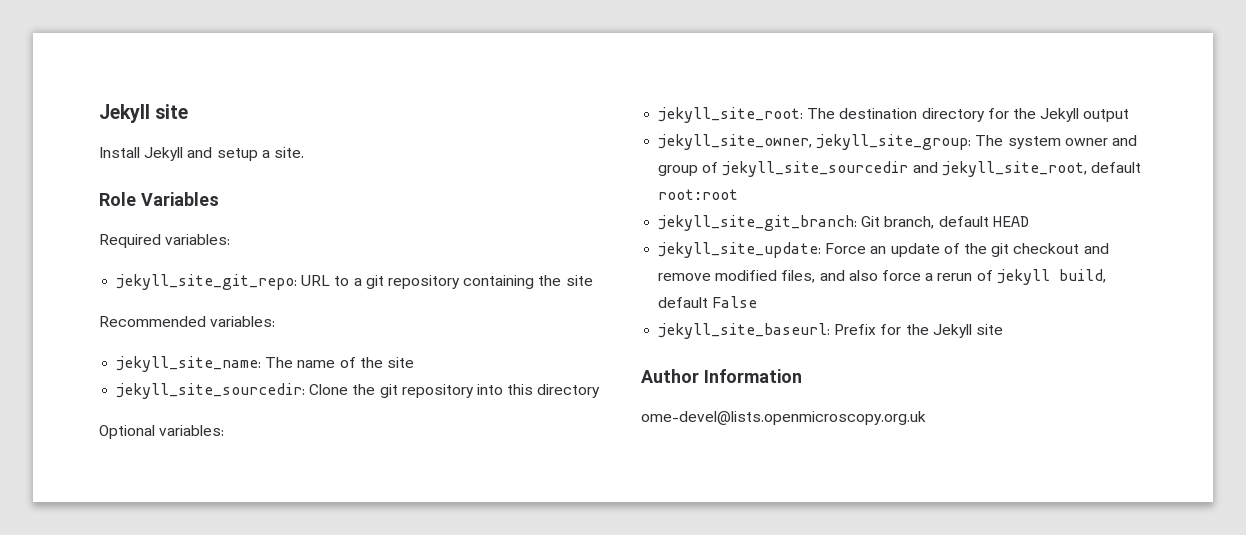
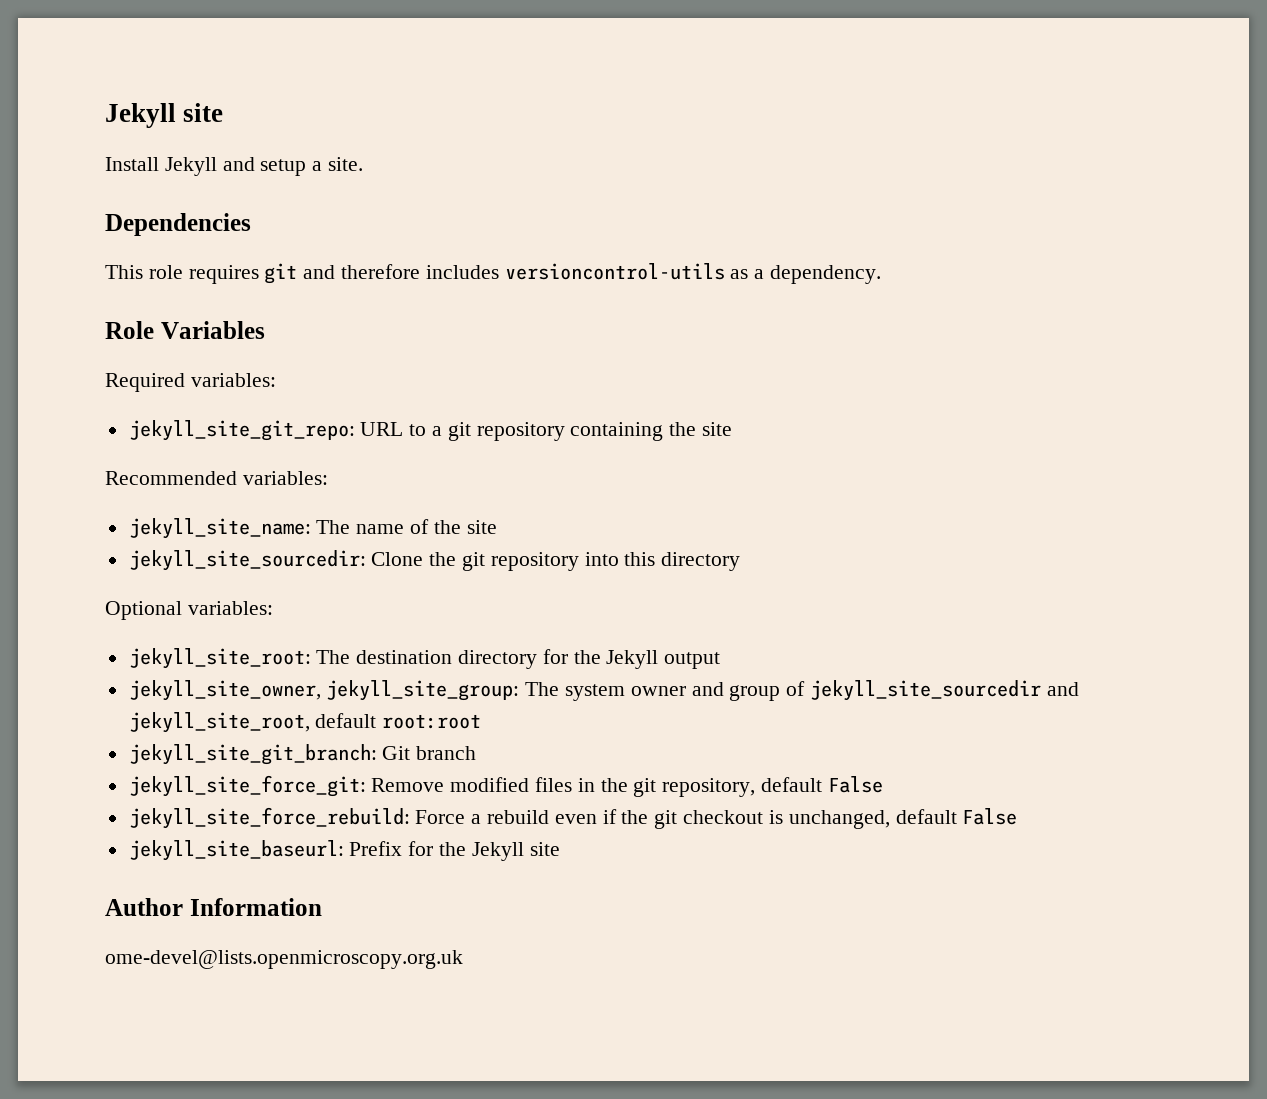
+ Dependencies
+ This role requires git and therefore includes versioncontrol-utils as a dependency.
- jekyll_site_git_branch: Git branch, default HEAD
- jekyll_site_update: Force an update of the git checkout and remove modified files, and also force a rerun of jekyll build, default False
+ jekyll_site_git_branch: Git branch
+ jekyll_site_force_git: Remove modified files in the git repository, default False
+ jekyll_site_force_rebuild: Force a rebuild even if the git checkout is unchanged, default False

